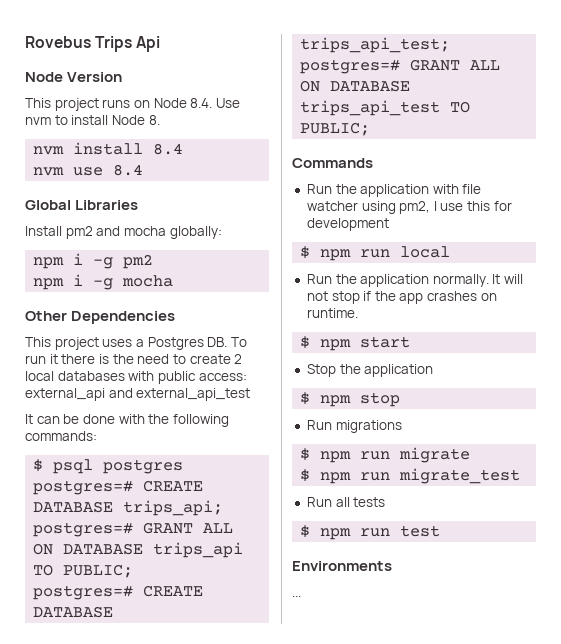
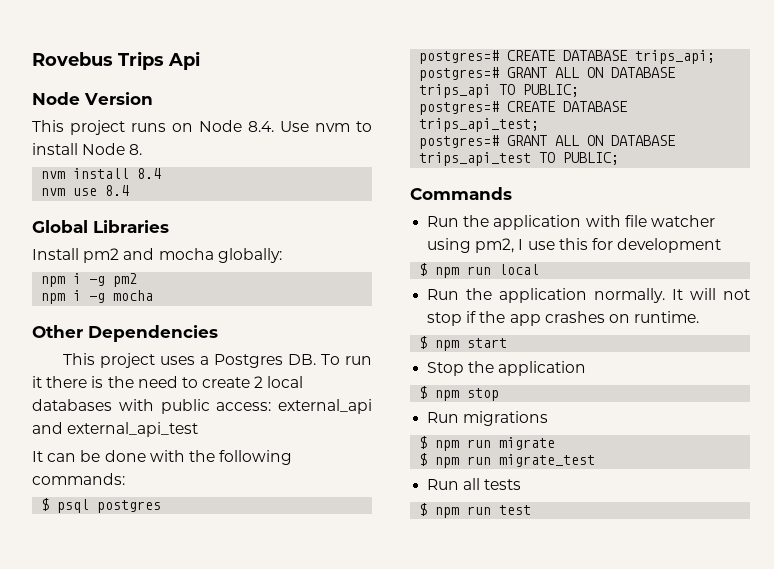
- Environments
- ...

